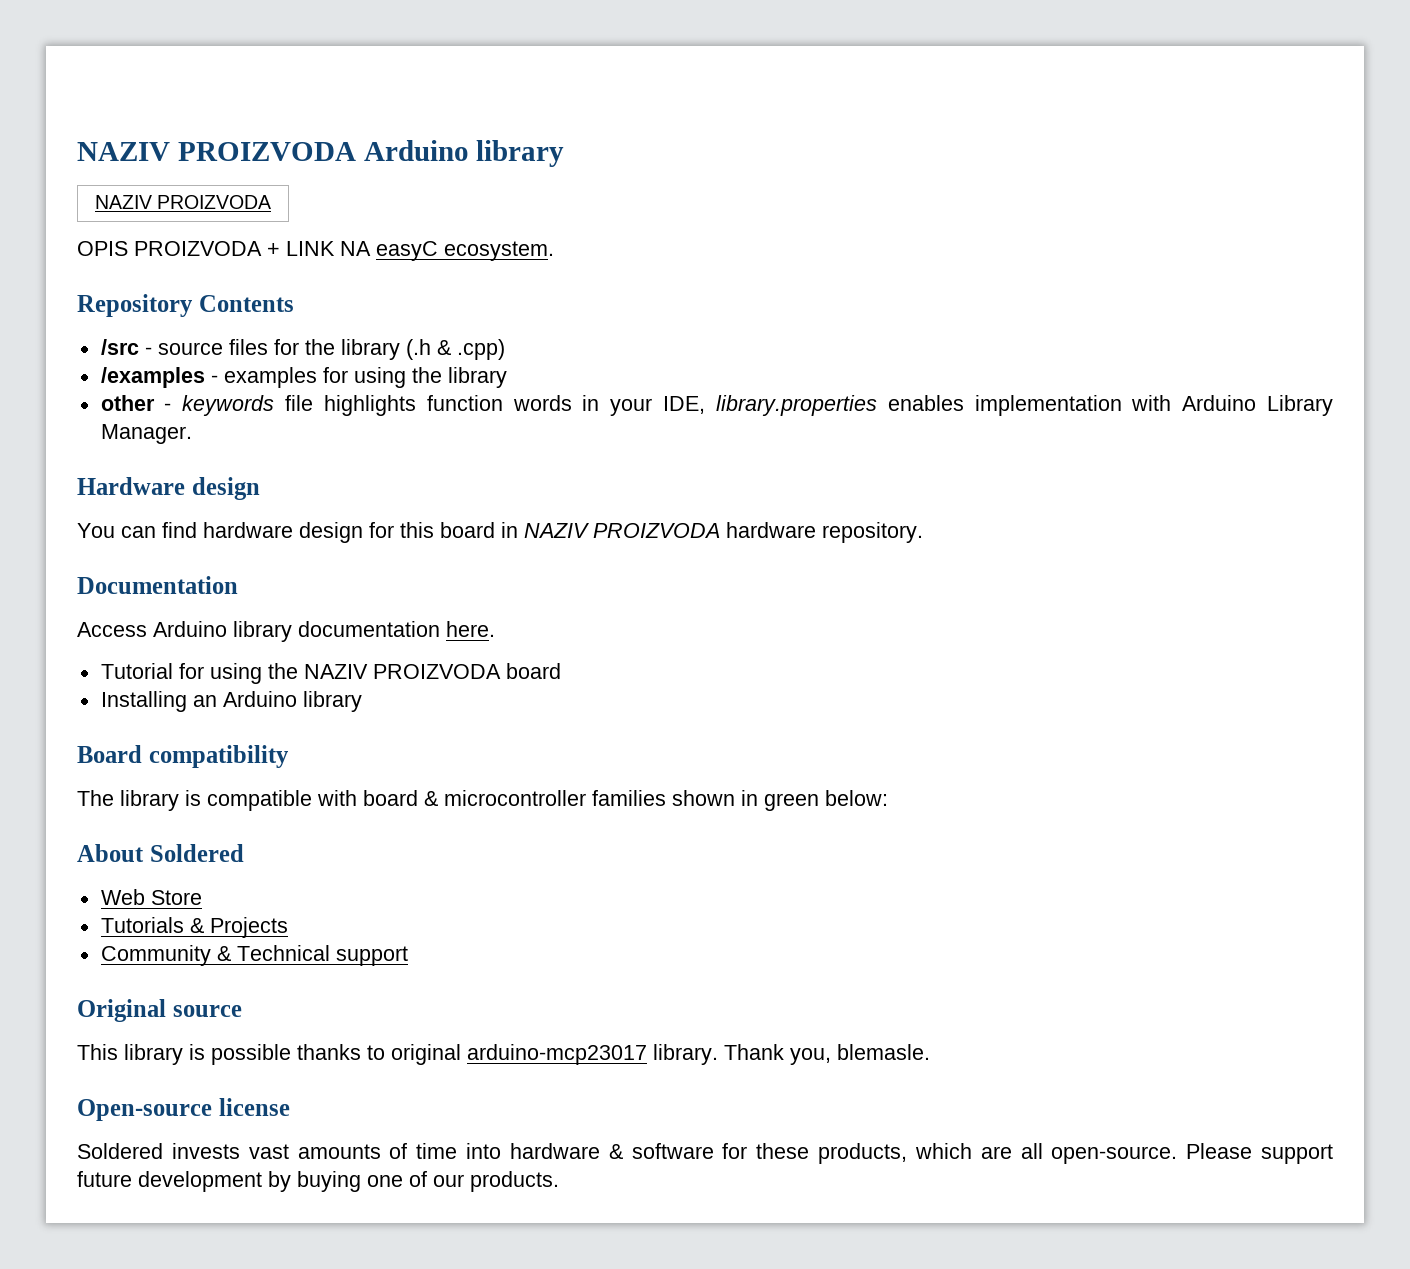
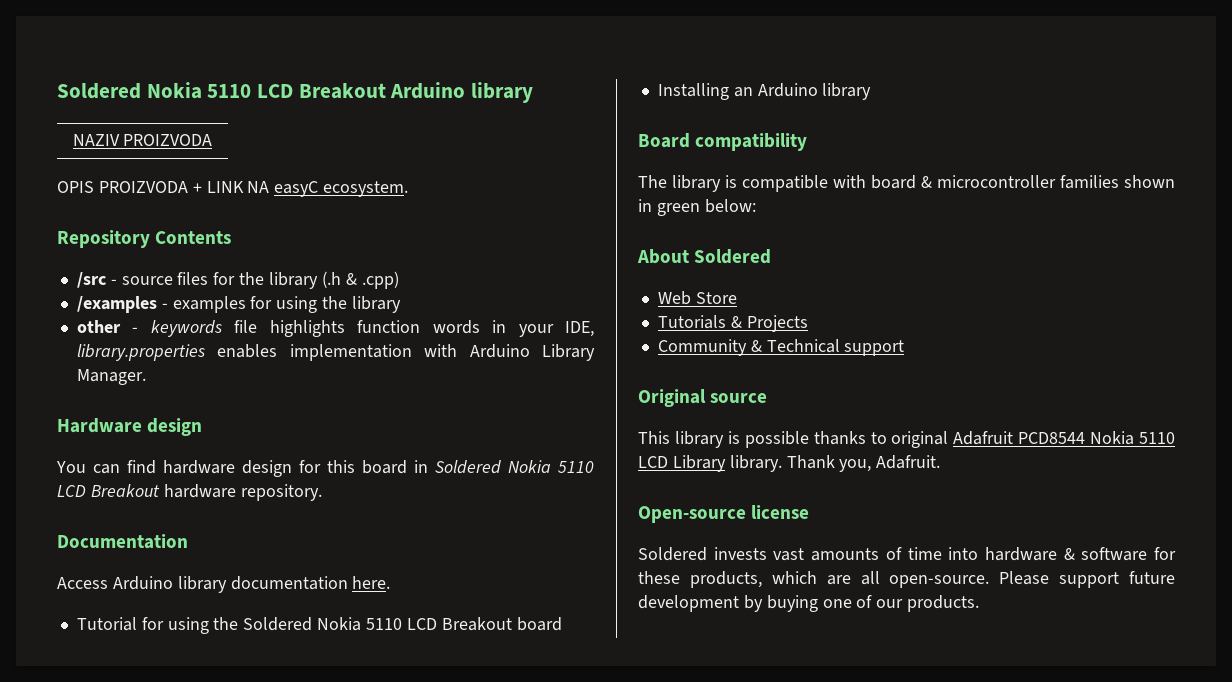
- NAZIV PROIZVODA Arduino library
+ Soldered Nokia 5110 LCD Breakout Arduino library
- You can find hardware design for this board in NAZIV PROIZVODA hardware repository.
+ You can find hardware design for this board in Soldered Nokia 5110 LCD Breakout hardware repository.
- Tutorial for using the NAZIV PROIZVODA board
+ Tutorial for using the Soldered Nokia 5110 LCD Breakout board
- This library is possible thanks to original arduino-mcp23017 library.
+ This library is possible thanks to original Adafruit PCD8544 Nokia 5110 LCD Library library.
- Thank you, blemasle.
+ Thank you, Adafruit.

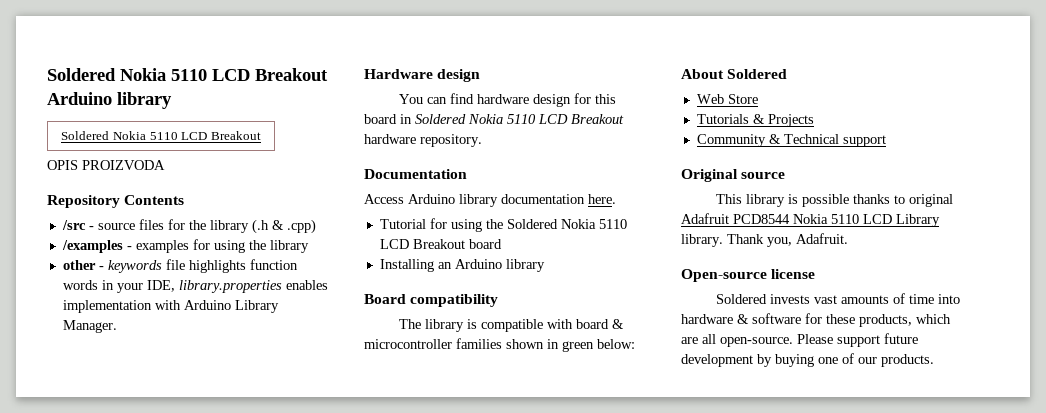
  Soldered Nokia 5110 LCD Breakout Arduino library
- NAZIV PROIZVODA
- OPIS PROIZVODA + LINK NA easyC ecosystem.
+ Soldered Nokia 5110 LCD Breakout
+ OPIS PROIZVODA

